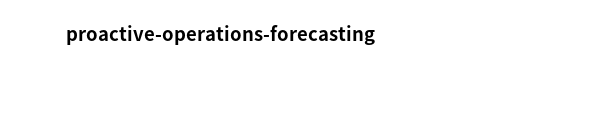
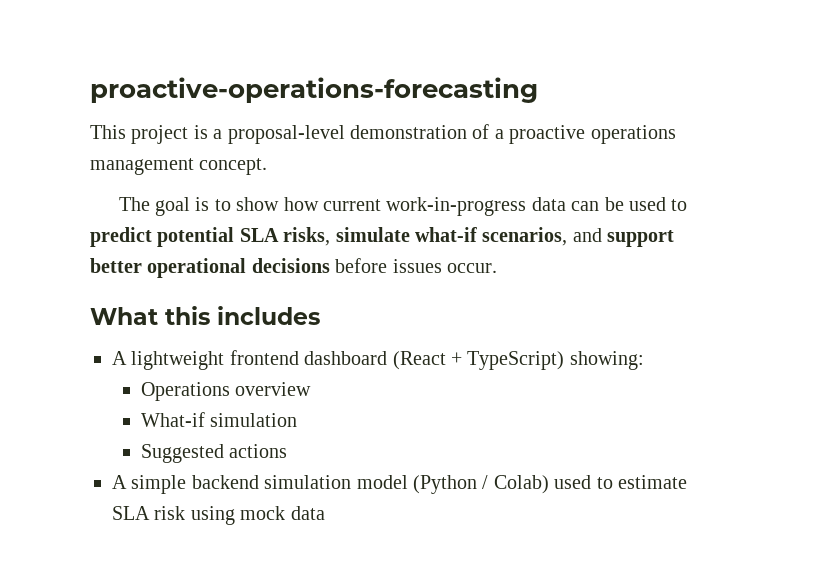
+ This project is a proposal-level demonstration of a proactive operations management concept.
+ The goal is to show how current work-in-progress data can be used to predict potential SLA risks, simulate what-if scenarios, and support better operational decisions before issues occur.
+ What this includes
+ A lightweight frontend dashboard (React + TypeScript) showing:
+ Operations overview
+ What-if simulation
+ Suggested actions
+ A simple backend simulation model (Python / Colab) used to estimate SLA risk using mock data

